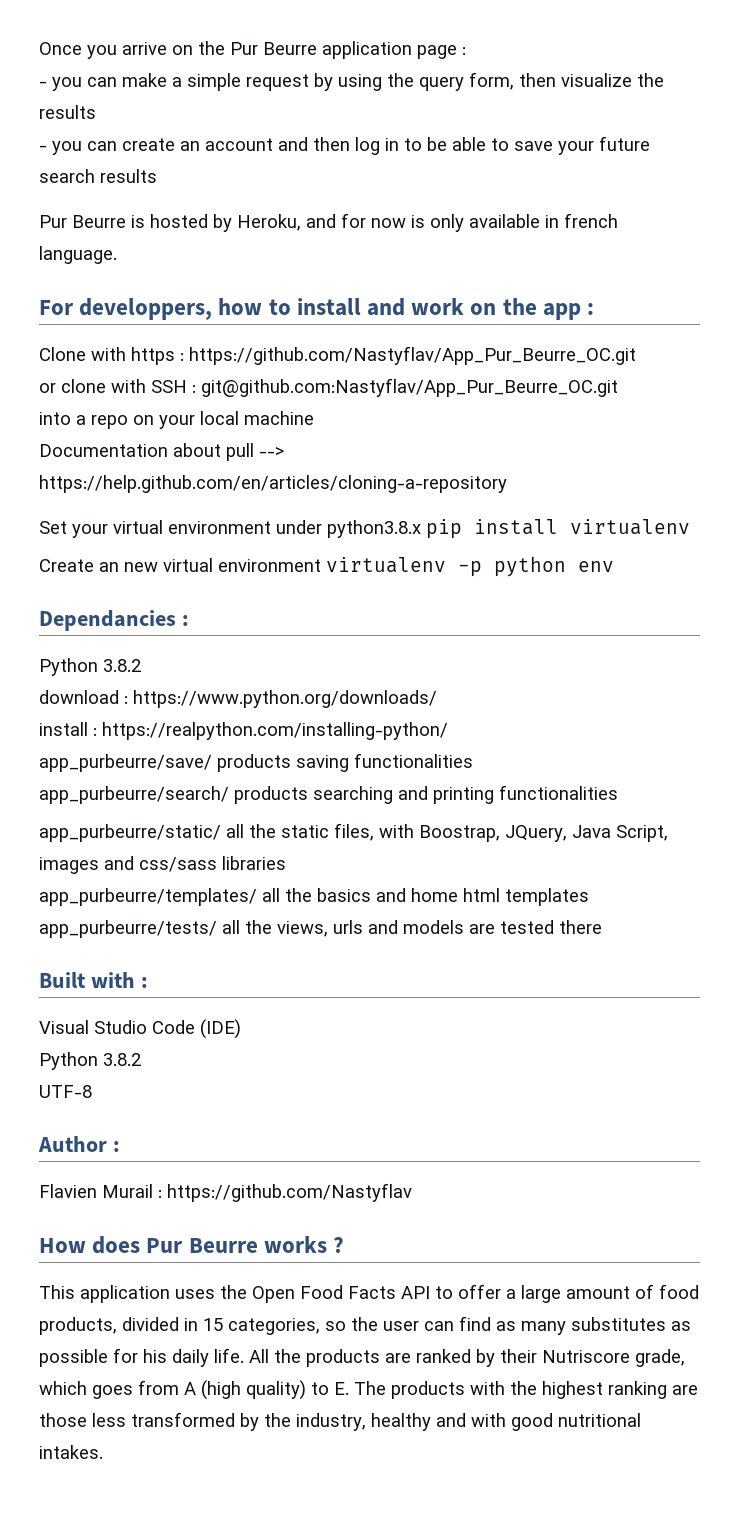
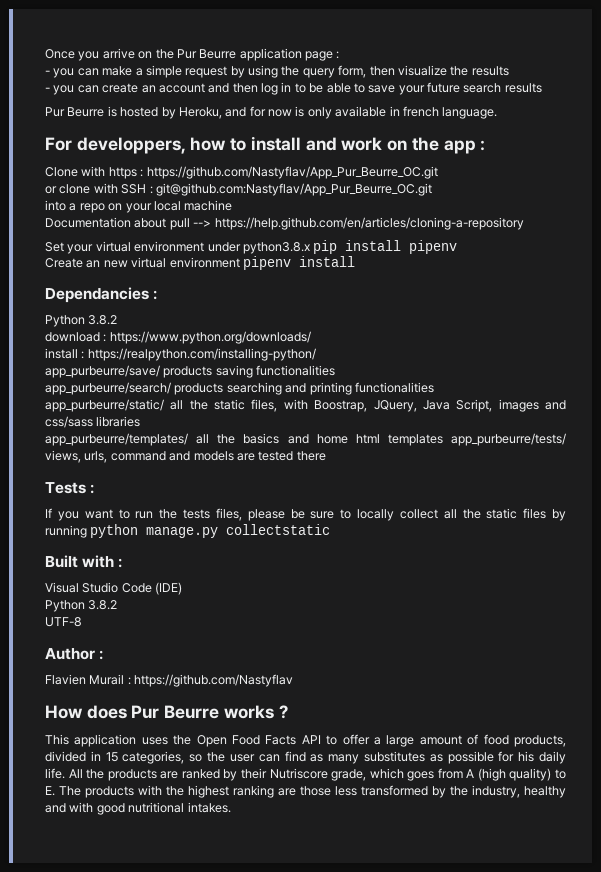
- Set your virtual environment under python3.8.x pip install virtualenv
+ Set your virtual environment under python3.8.x pip install pipenv
- Create an new virtual environment virtualenv -p python env
+ Create an new virtual environment pipenv install
- app_purbeurre/templates/ all the basics and home html templates app_purbeurre/tests/ all the views, urls and models are tested there
+ app_purbeurre/templates/ all the basics and home html templates app_purbeurre/tests/ views, urls, command and models are tested there
+ Tests :
+ If you want to run the tests files, please be sure to locally collect all the static files by running python manage.py collectstatic

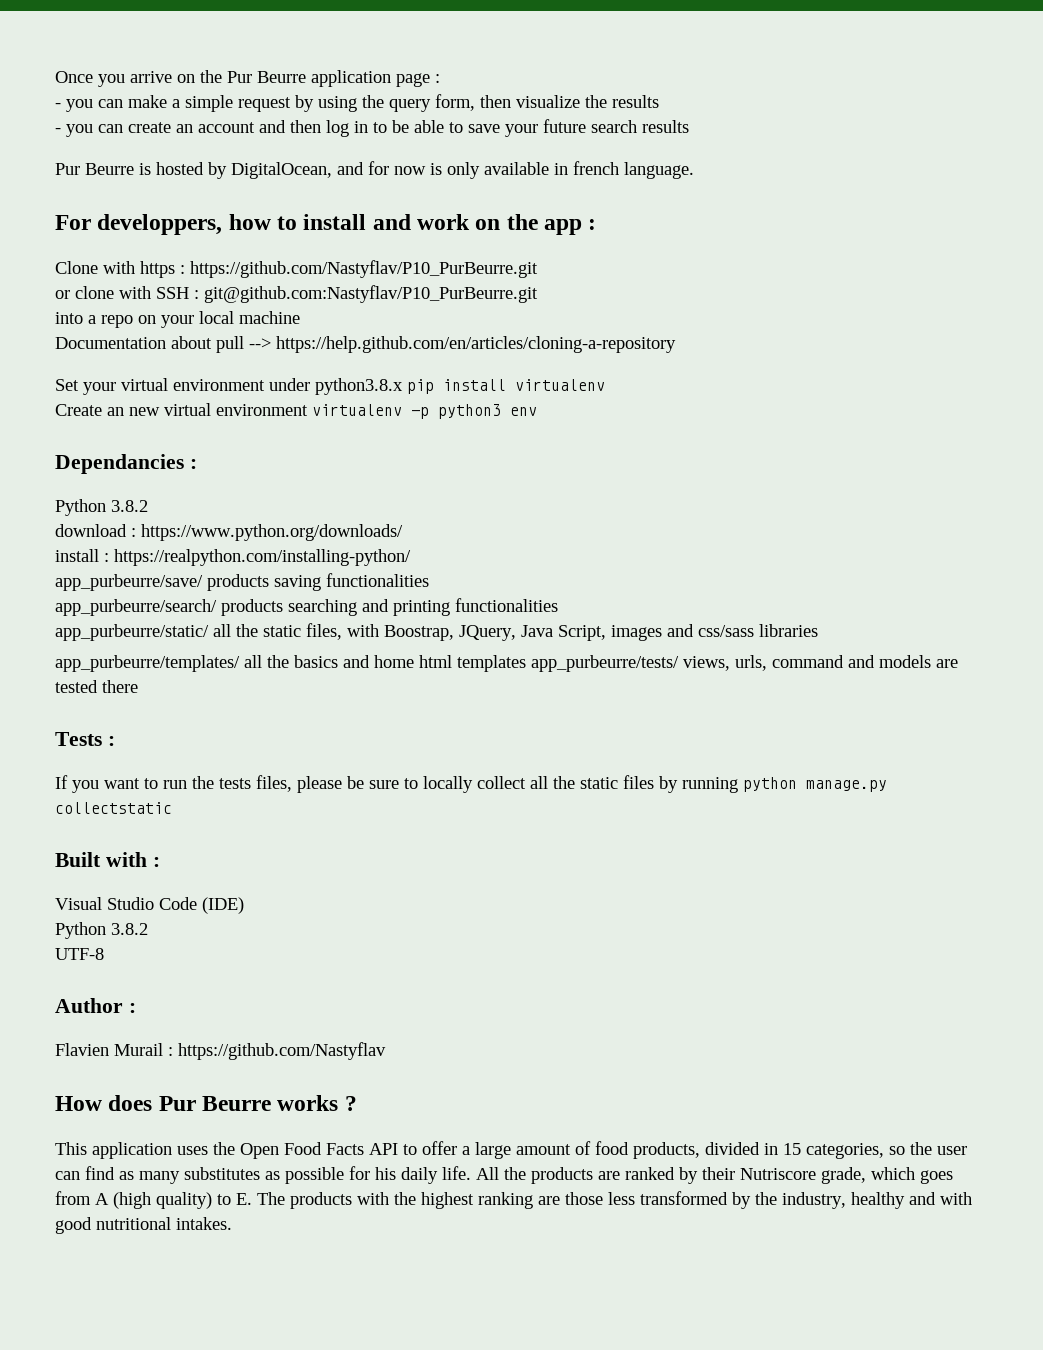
- Pur Beurre is hosted by Heroku, and for now is only available in french language.
+ Pur Beurre is hosted by DigitalOcean, and for now is only available in french language.
- Clone with https : https://github.com/Nastyflav/App_Pur_Beurre_OC.git
+ Clone with https : https://github.com/Nastyflav/P10_PurBeurre.git
- or clone with SSH : git@github.com:Nastyflav/App_Pur_Beurre_OC.git
+ or clone with SSH : git@github.com:Nastyflav/P10_PurBeurre.git
- Set your virtual environment under python3.8.x pip install pipenv
+ Set your virtual environment under python3.8.x pip install virtualenv
- Create an new virtual environment pipenv install
+ Create an new virtual environment virtualenv -p python3 env

